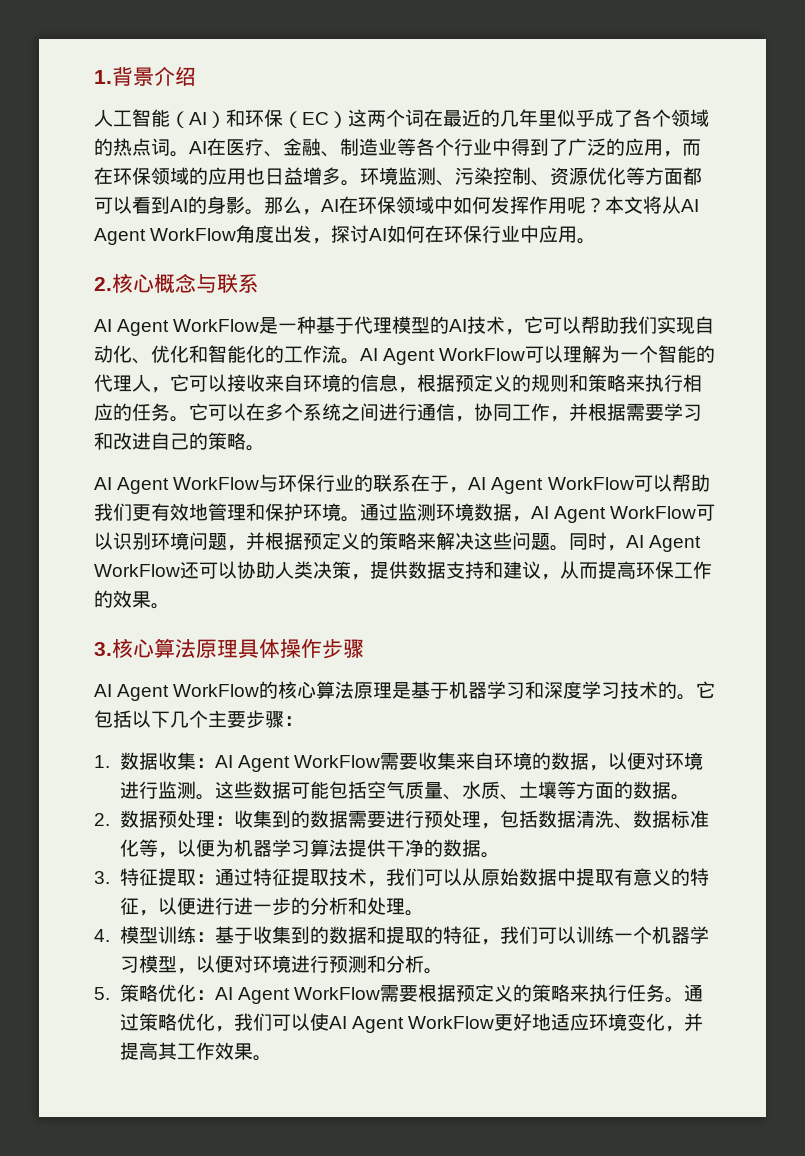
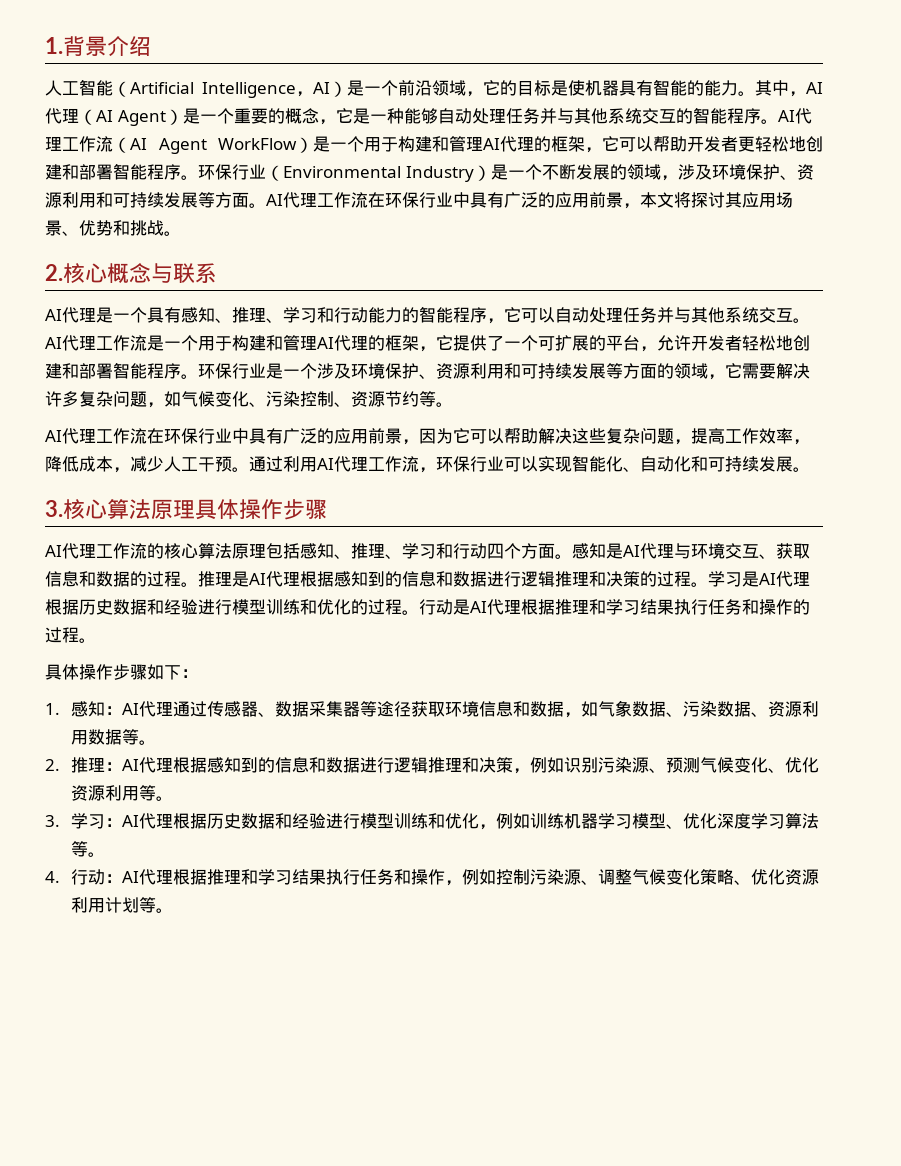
- 人工智能（AI）和环保（EC）这两个词在最近的几年里似乎成了各个领域的热点词。AI在医疗、金融、制造业等各个行业中得到了广泛的应用，而在环保领域的应用也日益增多。环境监测、污染控制、资源优化等方面都可以看到AI的身影。那么，AI在环保领域中如何发挥作用呢？本文将从AI Agent WorkFlow角度出发，探讨AI如何在环保行业中应用。
+ 人工智能（Artificial Intelligence，AI）是一个前沿领域，它的目标是使机器具有智能的能力。其中，AI代理（AI Agent）是一个重要的概念，它是一种能够自动处理任务并与其他系统交互的智能程序。AI代理工作流（AI Agent WorkFlow）是一个用于构建和管理AI代理的框架，它可以帮助开发者更轻松地创建和部署智能程序。环保行业（Environmental Industry）是一个不断发展的领域，涉及环境保护、资源利用和可持续发展等方面。AI代理工作流在环保行业中具有广泛的应用前景，本文将探讨其应用场景、优势和挑战。
- AI Agent WorkFlow是一种基于代理模型的AI技术，它可以帮助我们实现自动化、优化和智能化的工作流。AI Agent WorkFlow可以理解为一个智能的代理人，它可以接收来自环境的信息，根据预定义的规则和策略来执行相应的任务。它可以在多个系统之间进行通信，协同工作，并根据需要学习和改进自己的策略。
- AI Agent WorkFlow与环保行业的联系在于，AI Agent WorkFlow可以帮助我们更有效地管理和保护环境。通过监测环境数据，AI Agent WorkFlow可以识别环境问题，并根据预定义的策略来解决这些问题。同时，AI Agent WorkFlow还可以协助人类决策，提供数据支持和建议，从而提高环保工作的效果。
+ AI代理是一个具有感知、推理、学习和行动能力的智能程序，它可以自动处理任务并与其他系统交互。AI代理工作流是一个用于构建和管理AI代理的框架，它提供了一个可扩展的平台，允许开发者轻松地创建和部署智能程序。环保行业是一个涉及环境保护、资源利用和可持续发展等方面的领域，它需要解决许多复杂问题，如气候变化、污染控制、资源节约等。
+ AI代理工作流在环保行业中具有广泛的应用前景，因为它可以帮助解决这些复杂问题，提高工作效率，降低成本，减少人工干预。通过利用AI代理工作流，环保行业可以实现智能化、自动化和可持续发展。
- AI Agent WorkFlow的核心算法原理是基于机器学习和深度学习技术的。它包括以下几个主要步骤：
- 1.数据收集：AI Agent WorkFlow需要收集来自环境的数据，以便对环境进行监测。这些数据可能包括空气质量、水质、土壤等方面的数据。
- 2.数据预处理：收集到的数据需要进行预处理，包括数据清洗、数据标准化等，以便为机器学习算法提供干净的数据。
- 3.特征提取：通过特征提取技术，我们可以从原始数据中提取有意义的特征，以便进行进一步的分析和处理。
- 4.模型训练：基于收集到的数据和提取的特征，我们可以训练一个机器学习模型，以便对环境进行预测和分析。
- 5.策略优化：AI Agent WorkFlow需要根据预定义的策略来执行任务。通过策略优化，我们可以使AI Agent WorkFlow更好地适应环境变化，并提高其工作效果。
+ AI代理工作流的核心算法原理包括感知、推理、学习和行动四个方面。感知是AI代理与环境交互、获取信息和数据的过程。推理是AI代理根据感知到的信息和数据进行逻辑推理和决策的过程。学习是AI代理根据历史数据和经验进行模型训练和优化的过程。行动是AI代理根据推理和学习结果执行任务和操作的过程。
+ 具体操作步骤如下：
+ 1.感知：AI代理通过传感器、数据采集器等途径获取环境信息和数据，如气象数据、污染数据、资源利用数据等。
+ 2.推理：AI代理根据感知到的信息和数据进行逻辑推理和决策，例如识别污染源、预测气候变化、优化资源利用等。
+ 3.学习：AI代理根据历史数据和经验进行模型训练和优化，例如训练机器学习模型、优化深度学习算法等。
+ 4.行动：AI代理根据推理和学习结果执行任务和操作，例如控制污染源、调整气候变化策略、优化资源利用计划等。

